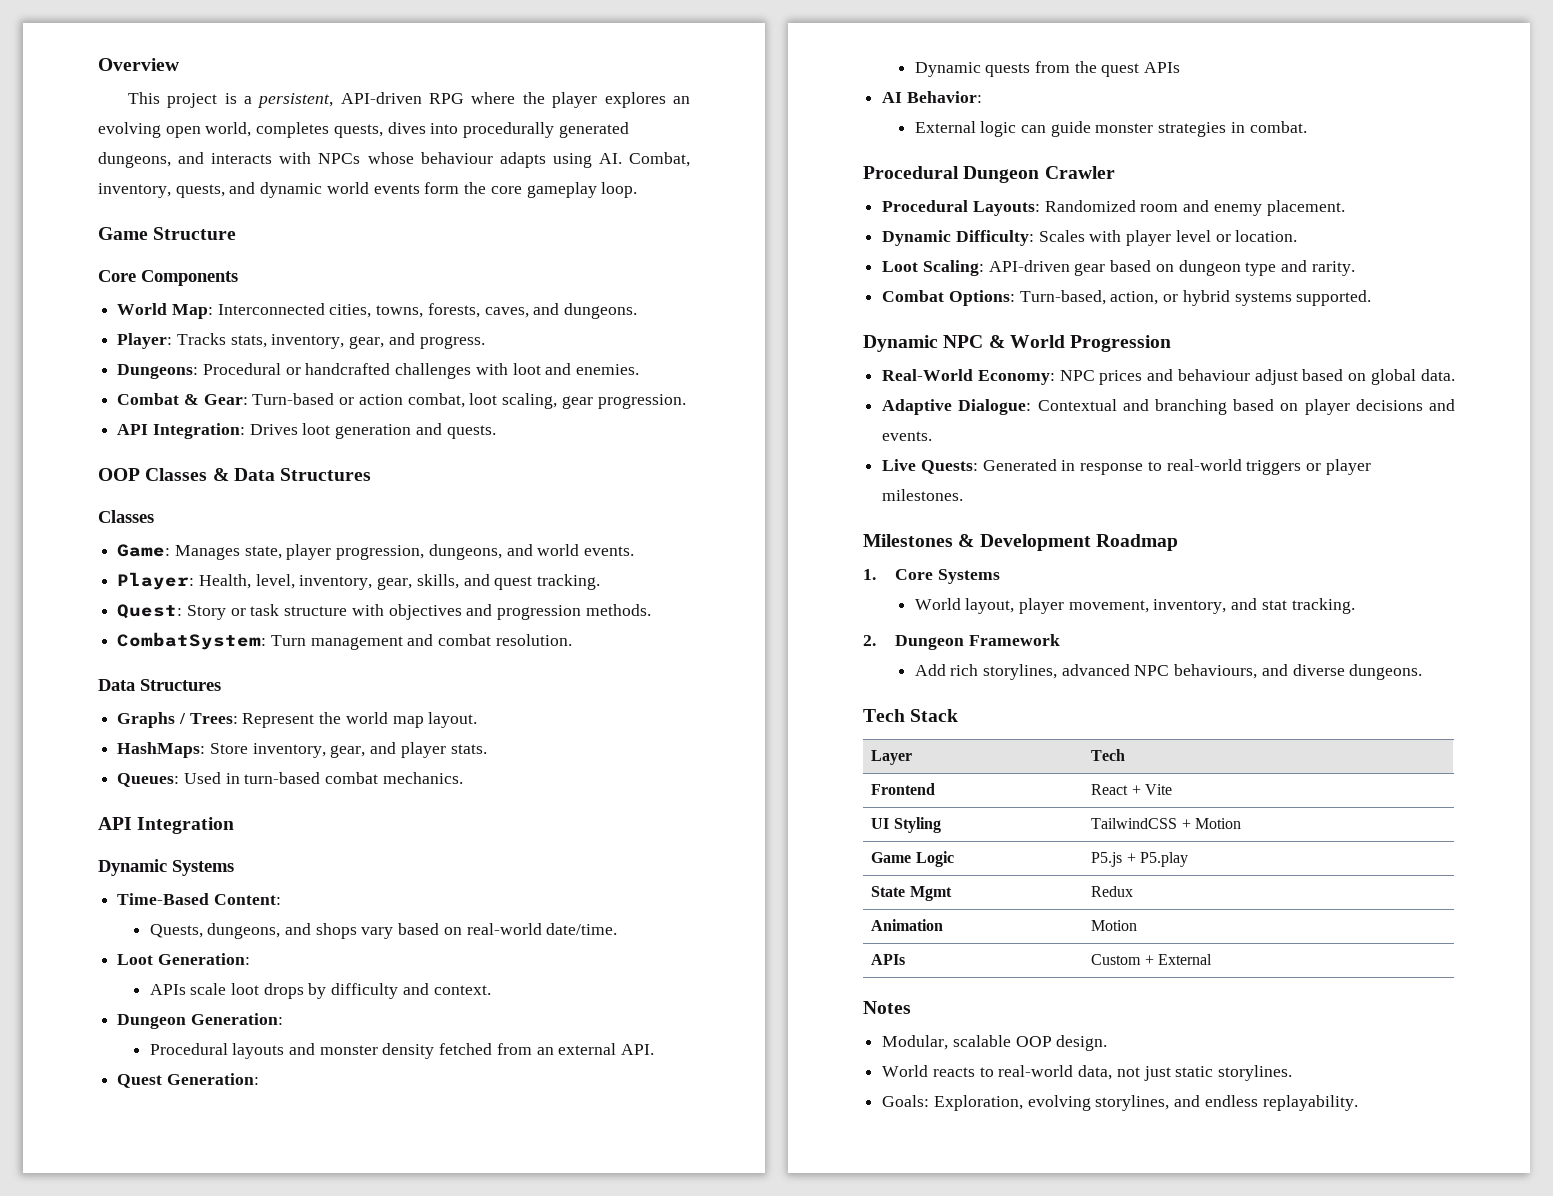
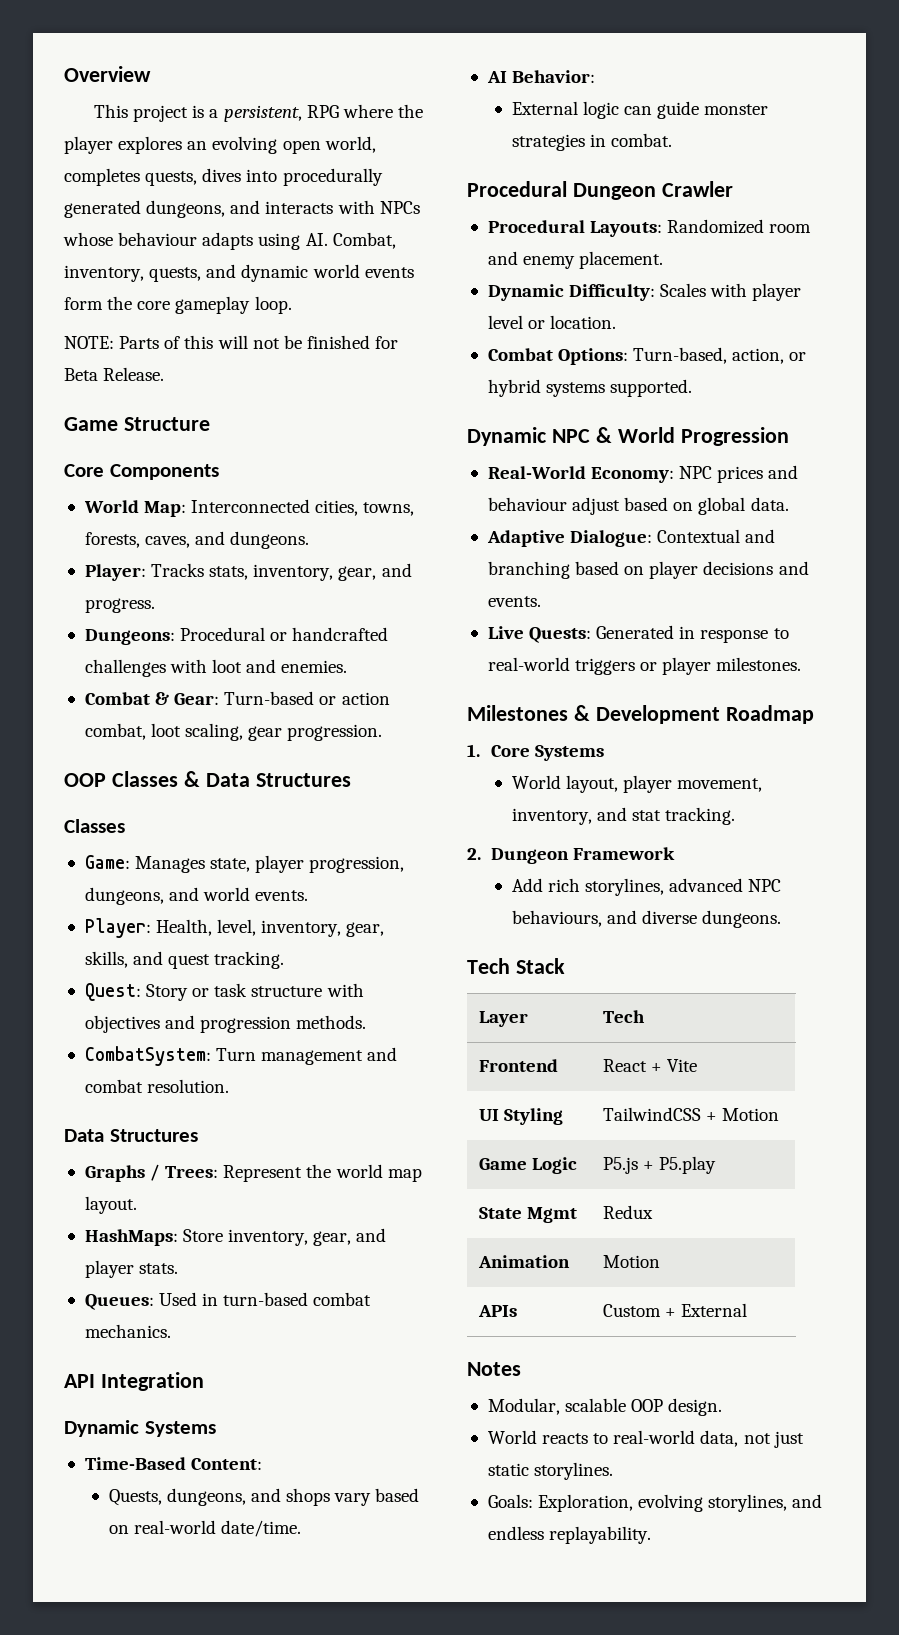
- This project is a persistent, API-driven RPG where the player explores an evolving open world, completes quests, dives into procedurally generated dungeons, and interacts with NPCs whose behaviour adapts using AI. Combat, inventory, quests, and dynamic world events form the core gameplay loop.
+ This project is a persistent, RPG where the player explores an evolving open world, completes quests, dives into procedurally generated dungeons, and interacts with NPCs whose behaviour adapts using AI. Combat, inventory, quests, and dynamic world events form the core gameplay loop.
+ NOTE: Parts of this will not be finished for Beta Release.
- API Integration: Drives loot generation and quests.
- Loot Generation:
- APIs scale loot drops by difficulty and context.
- Dungeon Generation:
- Procedural layouts and monster density fetched from an external API.
- Quest Generation:
- Dynamic quests from the quest APIs
- Loot Scaling: API-driven gear based on dungeon type and rarity.

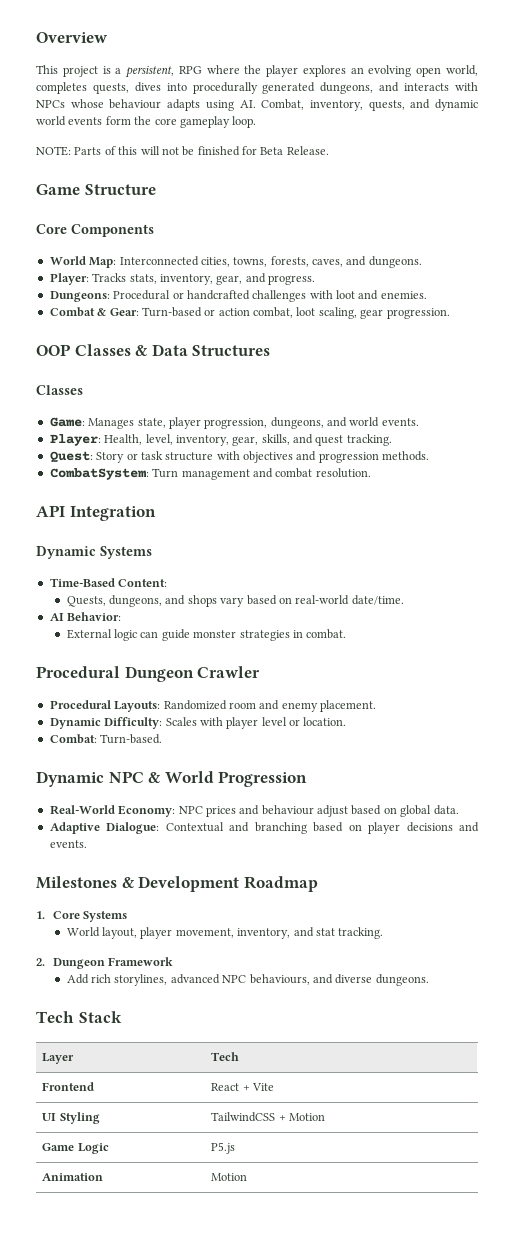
  CombatSystem: Turn management and combat resolution.
- Data Structures
- Graphs / Trees: Represent the world map layout.
- HashMaps: Store inventory, gear, and player stats.
- Queues: Used in turn-based combat mechanics.
- Combat Options: Turn-based, action, or hybrid systems supported.
+ Combat: Turn-based.
- Live Quests: Generated in response to real-world triggers or player milestones.
- Game Logic | P5.js + P5.play
- State Mgmt | Redux
+ Game Logic | P5.js
  Animation | Motion
- APIs | Custom + External
- Notes
- Modular, scalable OOP design.
- World reacts to real-world data, not just static storylines.
- Goals: Exploration, evolving storylines, and endless replayability.

